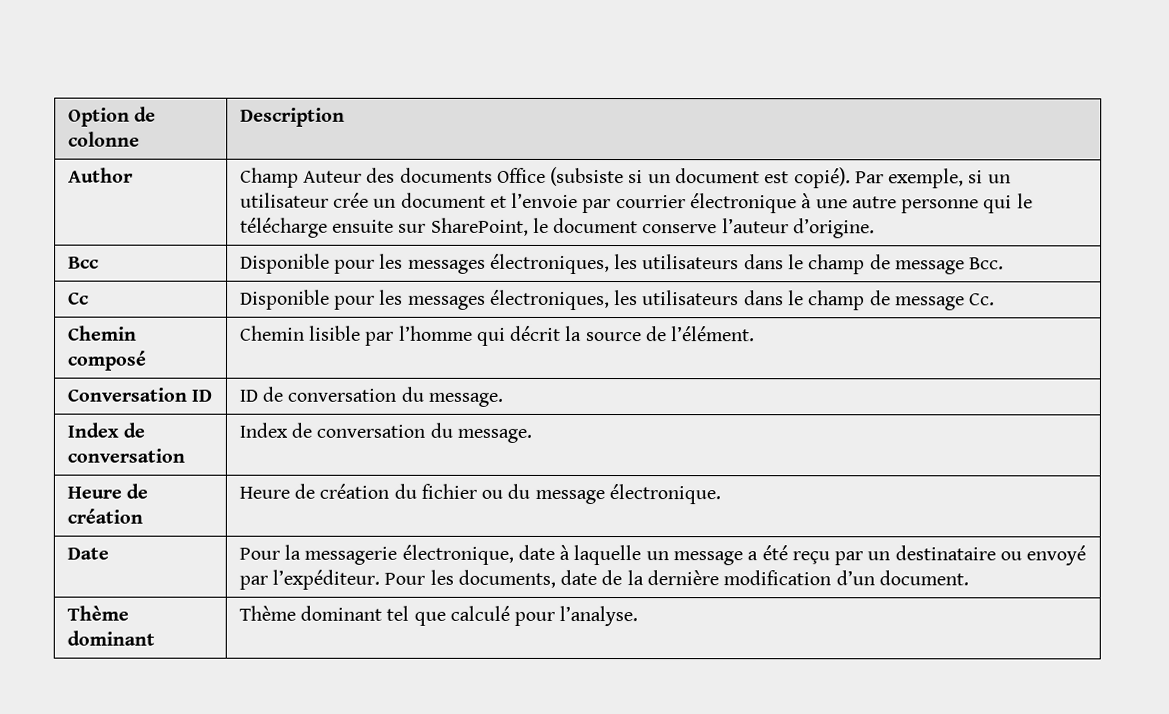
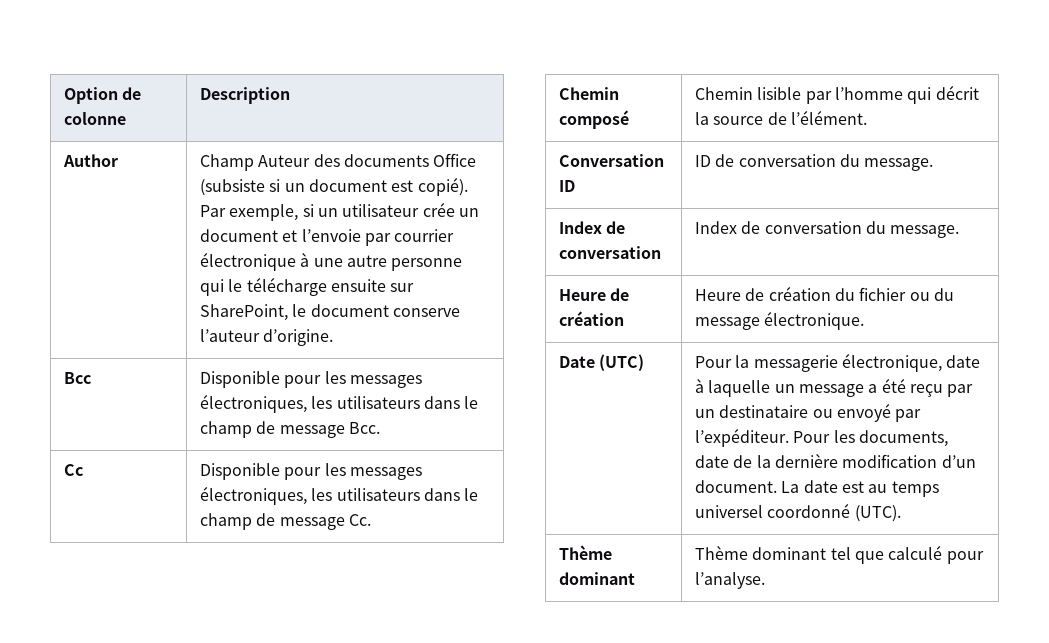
- Date | Pour la messagerie électronique, date à laquelle un message a été reçu par un destinataire ou envoyé par l’expéditeur. Pour les documents, date de la dernière modification d’un document.
+ Date (UTC) | Pour la messagerie électronique, date à laquelle un message a été reçu par un destinataire ou envoyé par l’expéditeur. Pour les documents, date de la dernière modification d’un document. La date est au temps universel coordonné (UTC).

